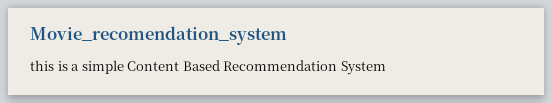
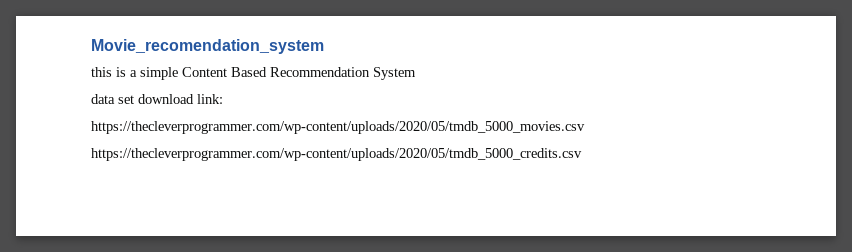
+ data set download link:
+ https://thecleverprogrammer.com/wp-content/uploads/2020/05/tmdb_5000_movies.csv
+ https://thecleverprogrammer.com/wp-content/uploads/2020/05/tmdb_5000_credits.csv

